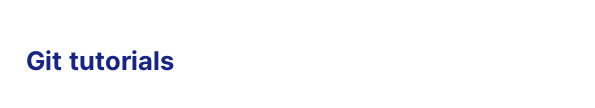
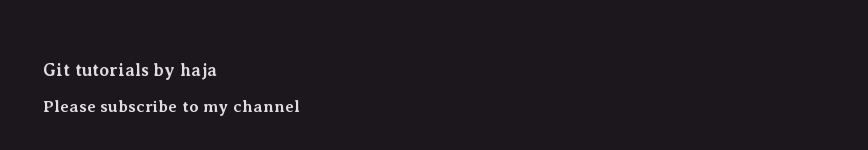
- Git tutorials
+ Git tutorials by haja
+ Please subscribe to my channel

